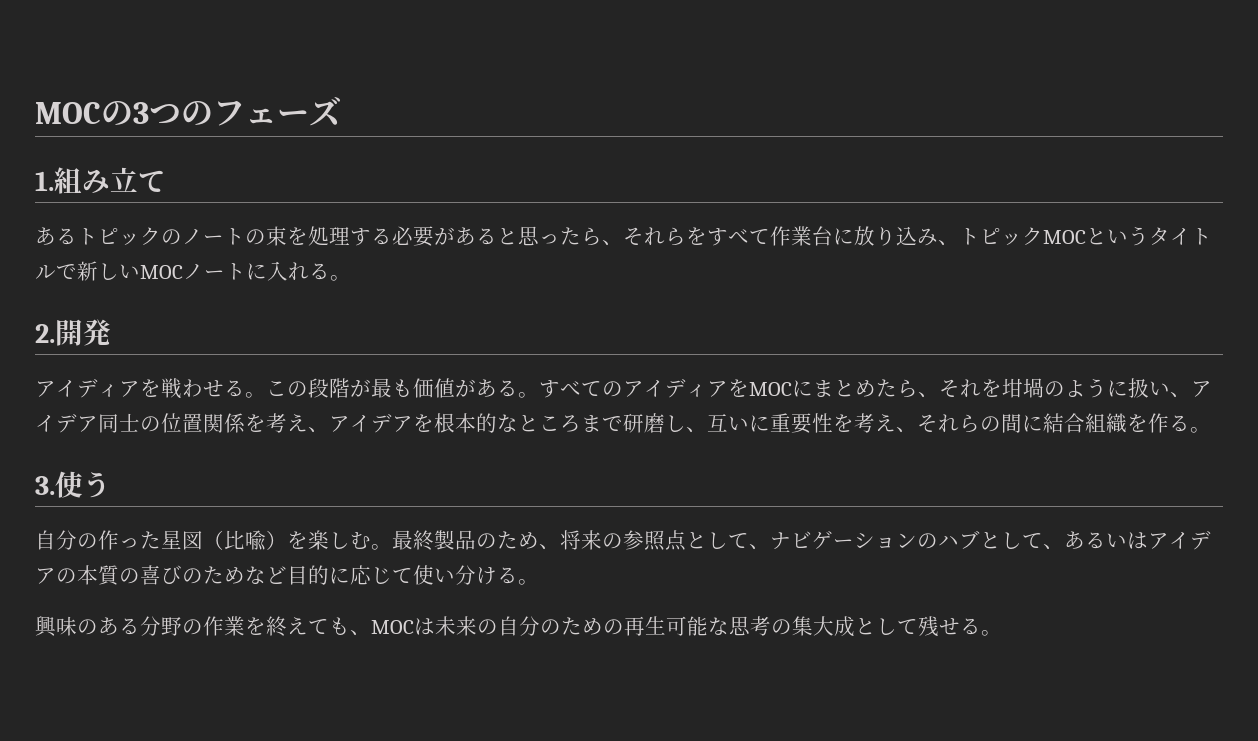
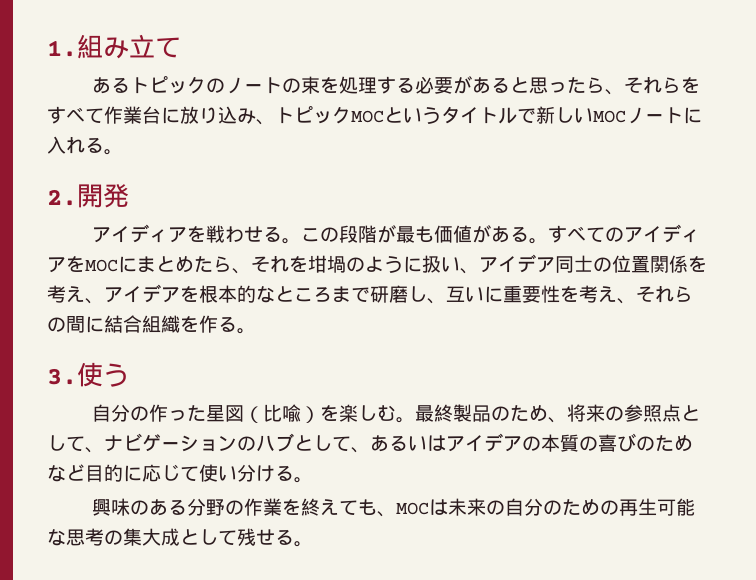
- MOCの3つのフェーズ

